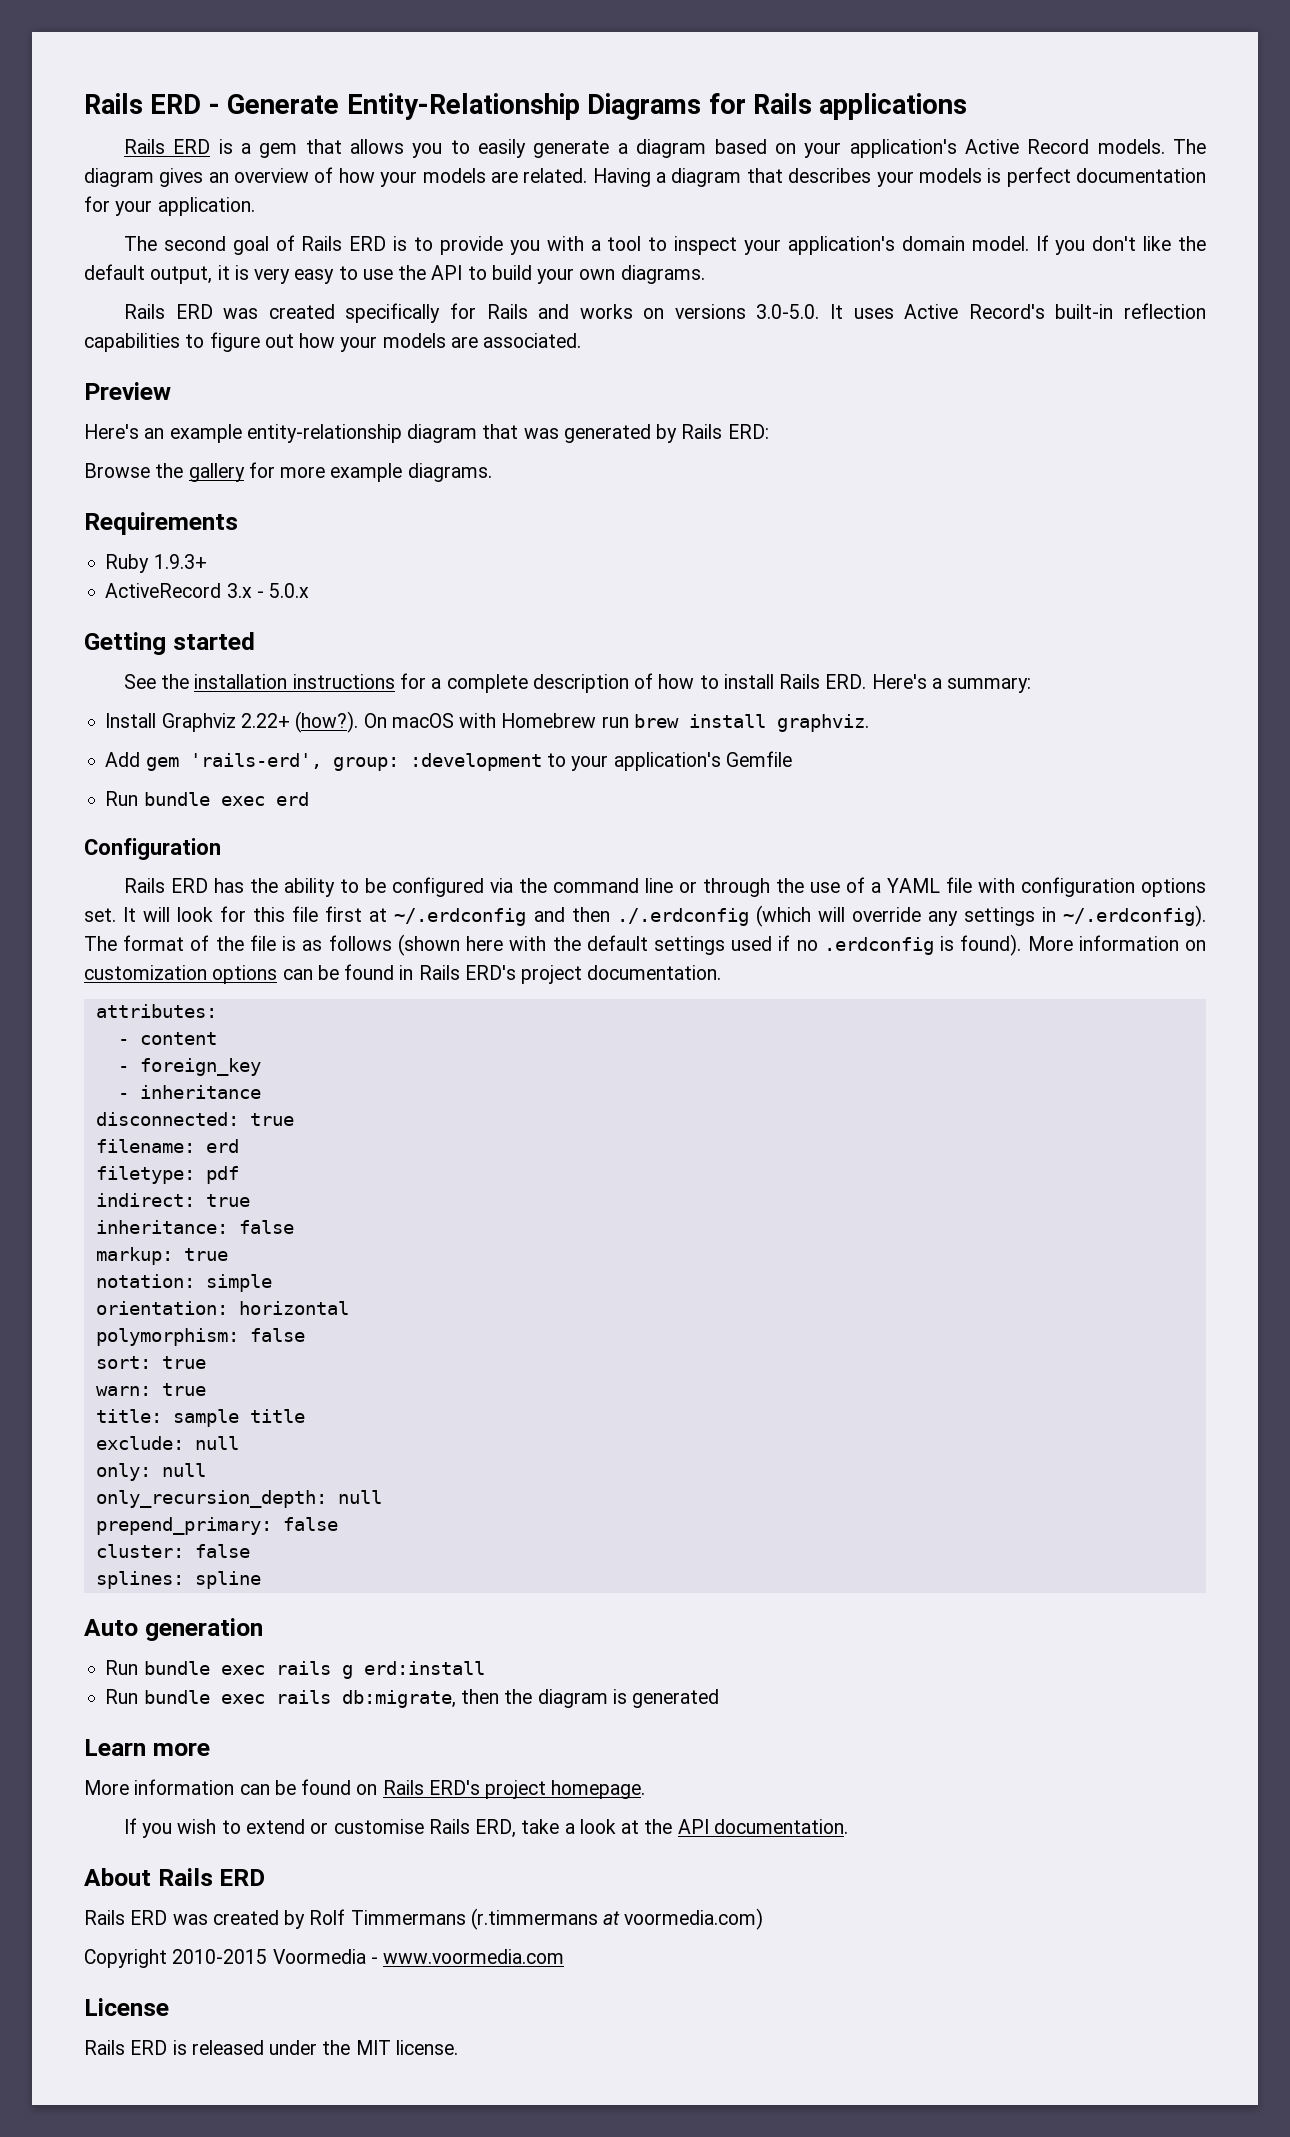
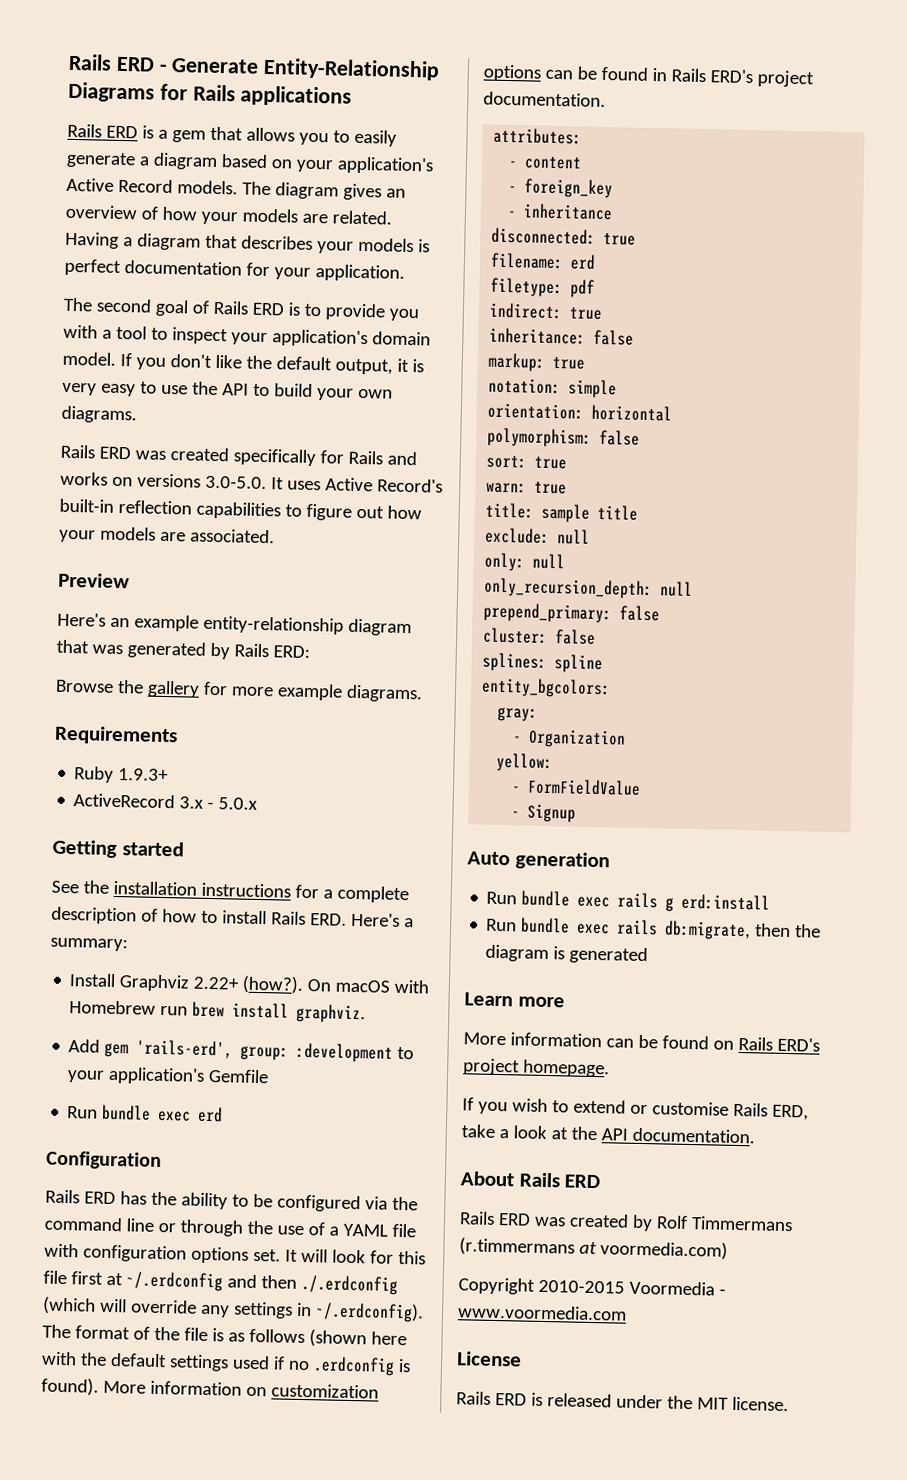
+ entity_bgcolors:
+ gray:
+ - Organization
+ yellow:
+ - FormFieldValue
+ - Signup

